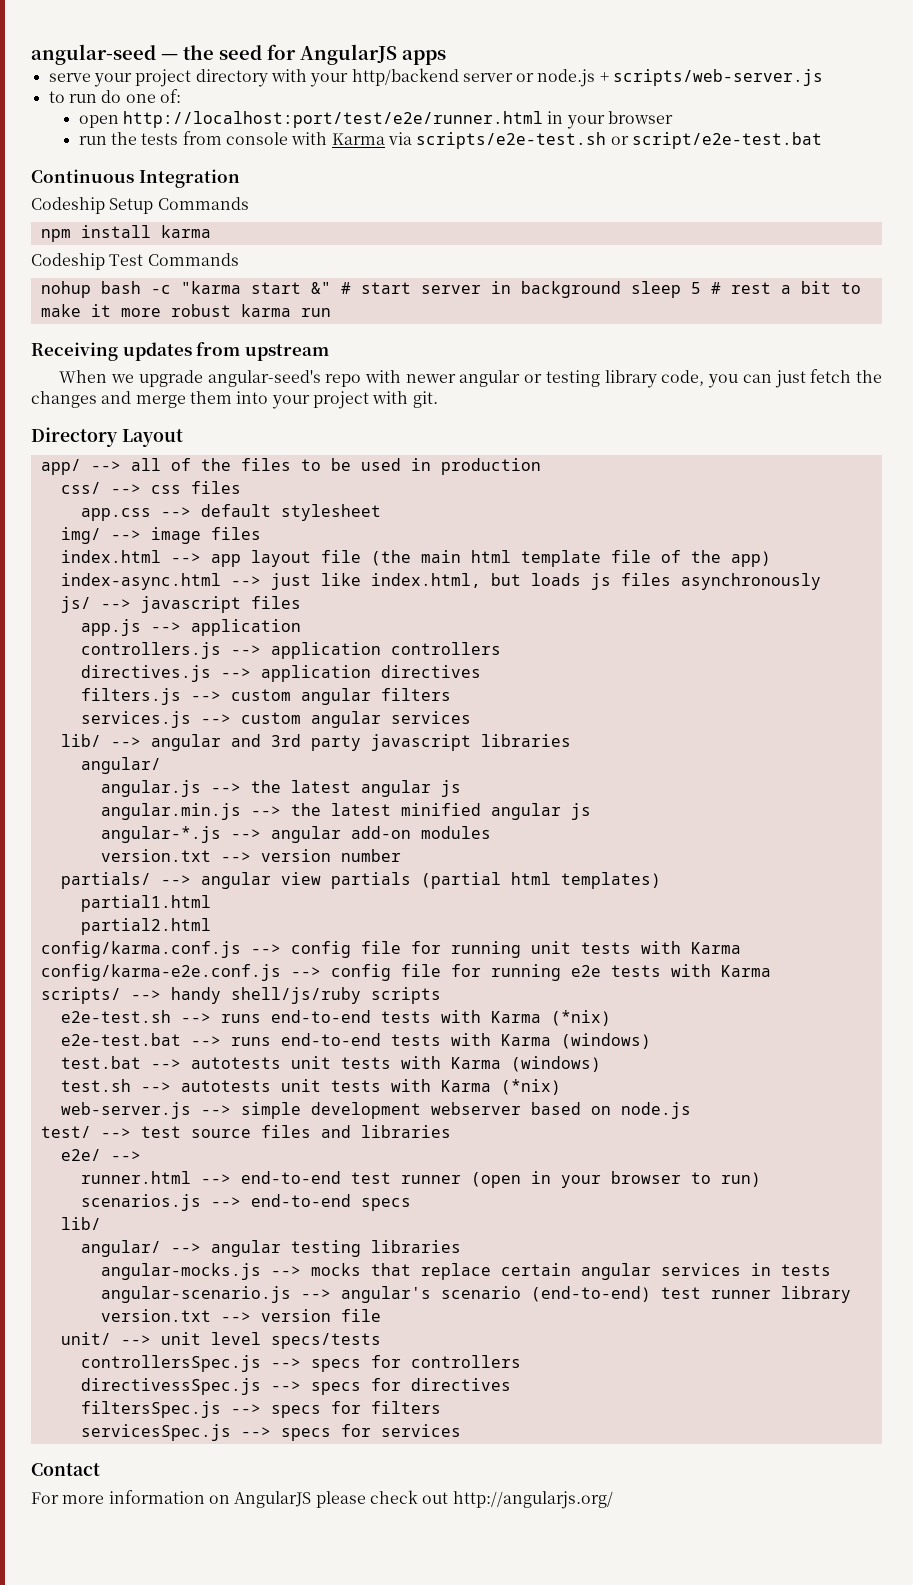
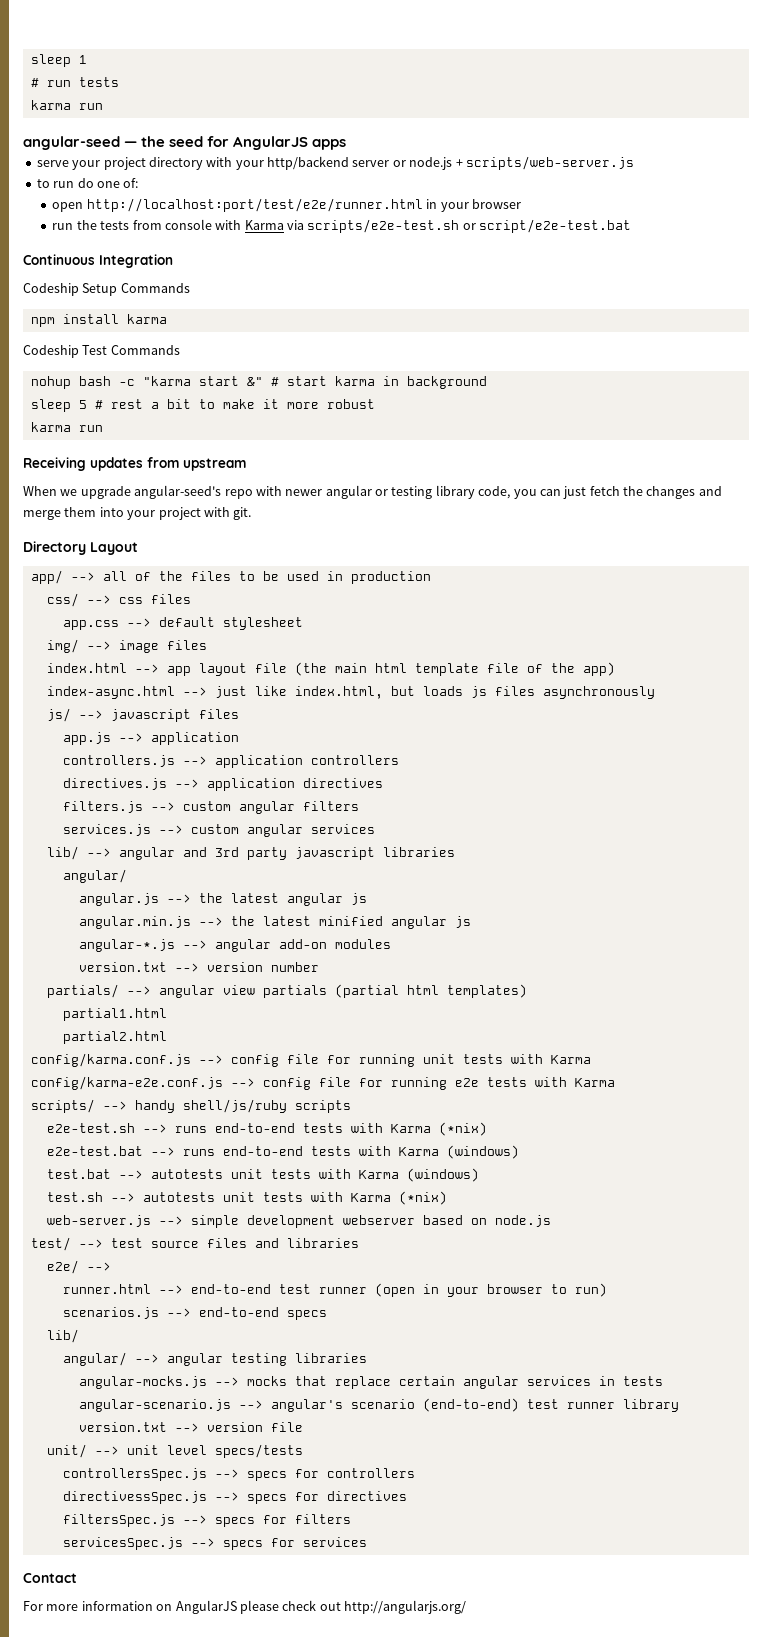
+ sleep 1
+ # run tests
+ karma run
- nohup bash -c "karma start &" # start server in background sleep 5 # rest a bit to make it more robust karma run
+ nohup bash -c "karma start &" # start karma in background
+ sleep 5 # rest a bit to make it more robust
+ karma run

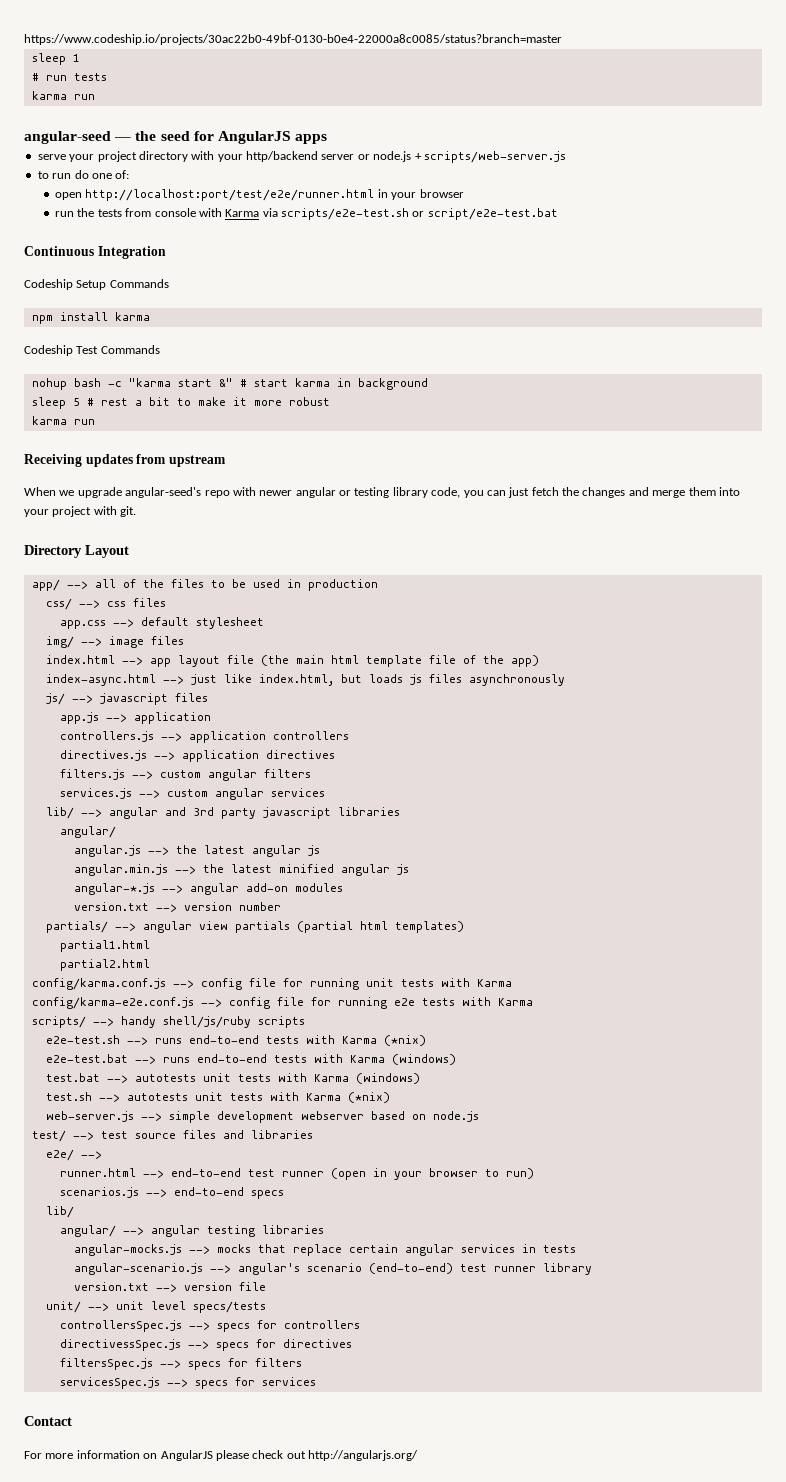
+ https://www.codeship.io/projects/30ac22b0-49bf-0130-b0e4-22000a8c0085/status?branch=master

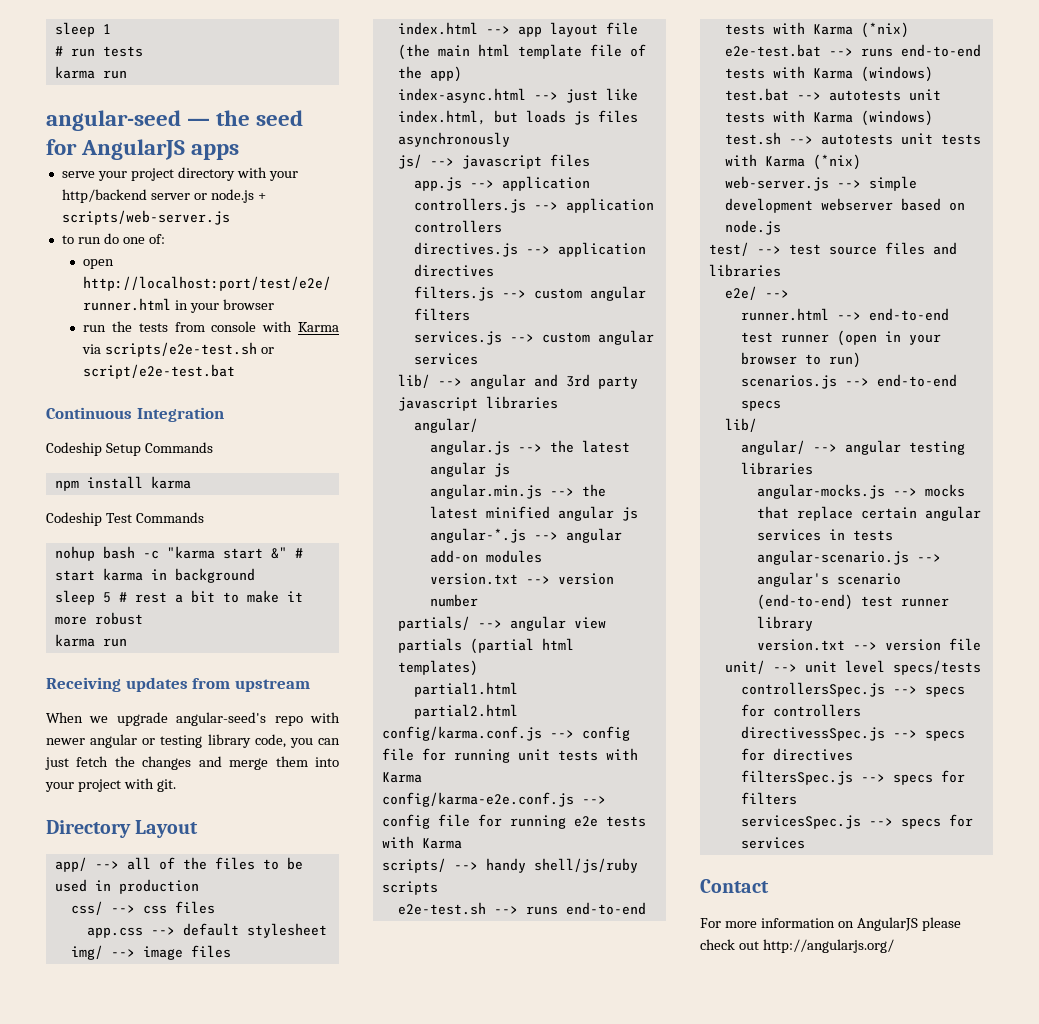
- https://www.codeship.io/projects/30ac22b0-49bf-0130-b0e4-22000a8c0085/status?branch=master

